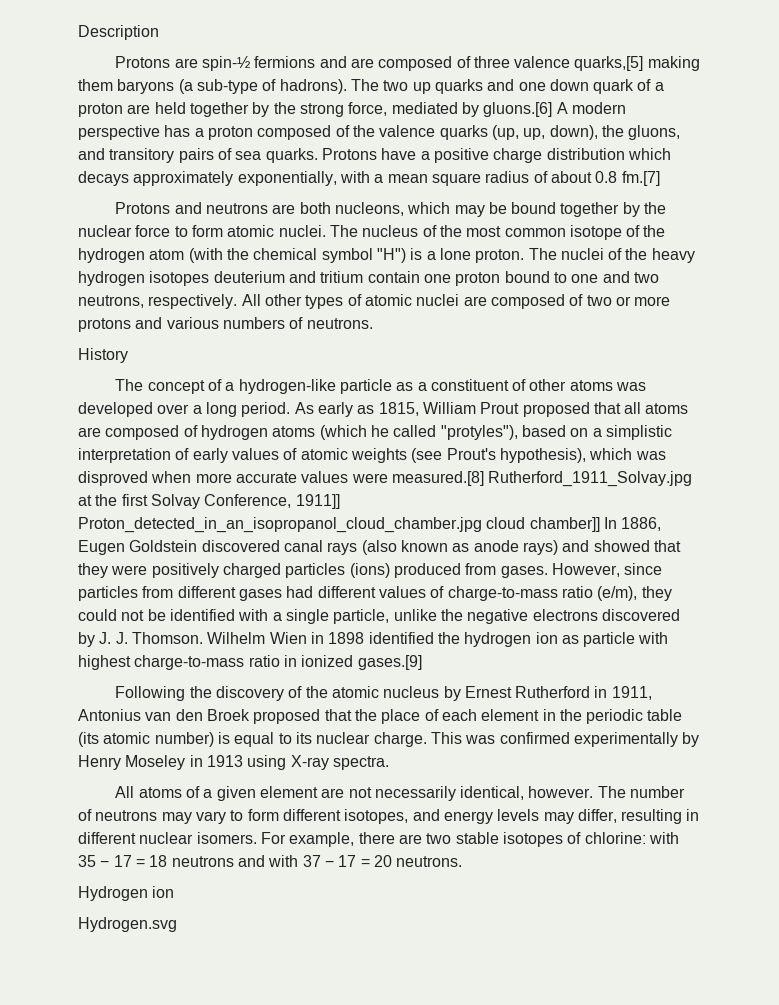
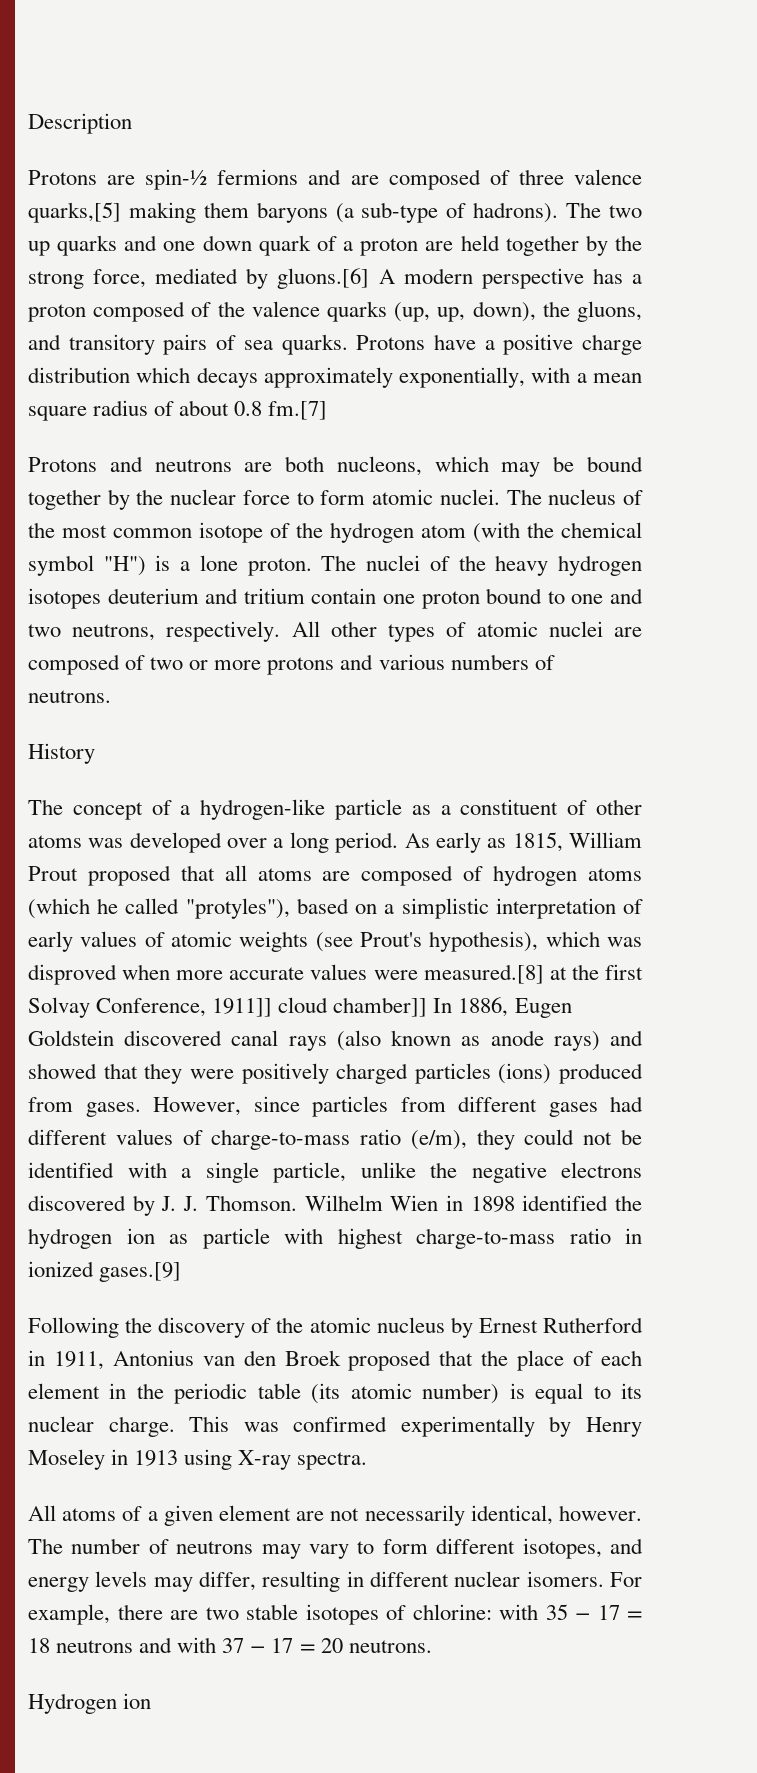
- As early as 1815, William Prout proposed that all atoms are composed of hydrogen atoms (which he called "protyles"), based on a simplistic interpretation of early values of atomic weights (see Prout's hypothesis), which was disproved when more accurate values were measured.[8] Rutherford_1911_Solvay.jpg at the first Solvay Conference, 1911]] Proton_detected_in_an_isopropanol_cloud_chamber.jpg cloud chamber]] In 1886, Eugen Goldstein discovered canal rays (also known as anode rays) and showed that they were positively charged particles (ions) produced from gases.
+ As early as 1815, William Prout proposed that all atoms are composed of hydrogen atoms (which he called "protyles"), based on a simplistic interpretation of early values of atomic weights (see Prout's hypothesis), which was disproved when more accurate values were measured.[8] at the first Solvay Conference, 1911]] cloud chamber]] In 1886, Eugen Goldstein discovered canal rays (also known as anode rays) and showed that they were positively charged particles (ions) produced from gases.
- Hydrogen.svg

